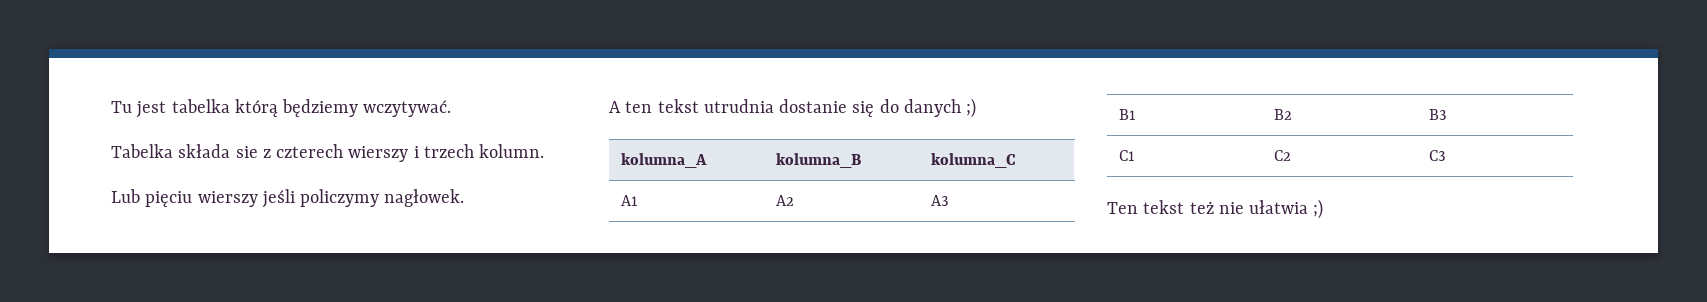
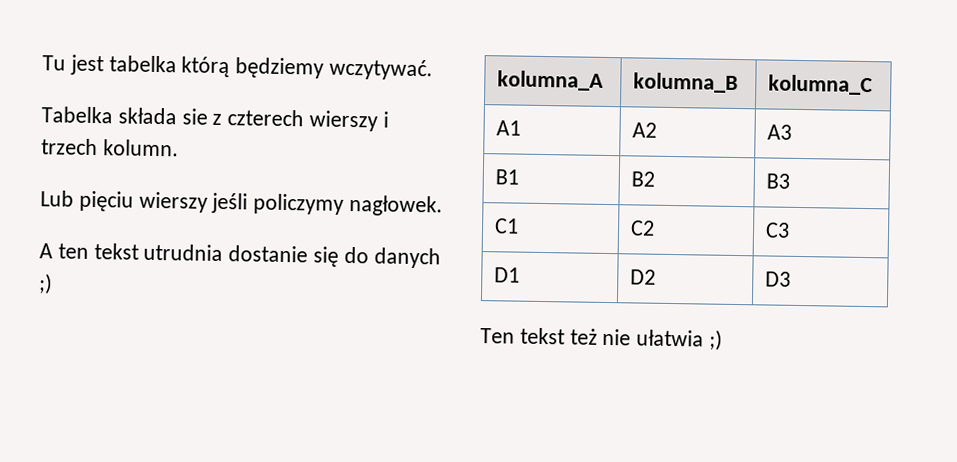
+ D1 | D2 | D3

